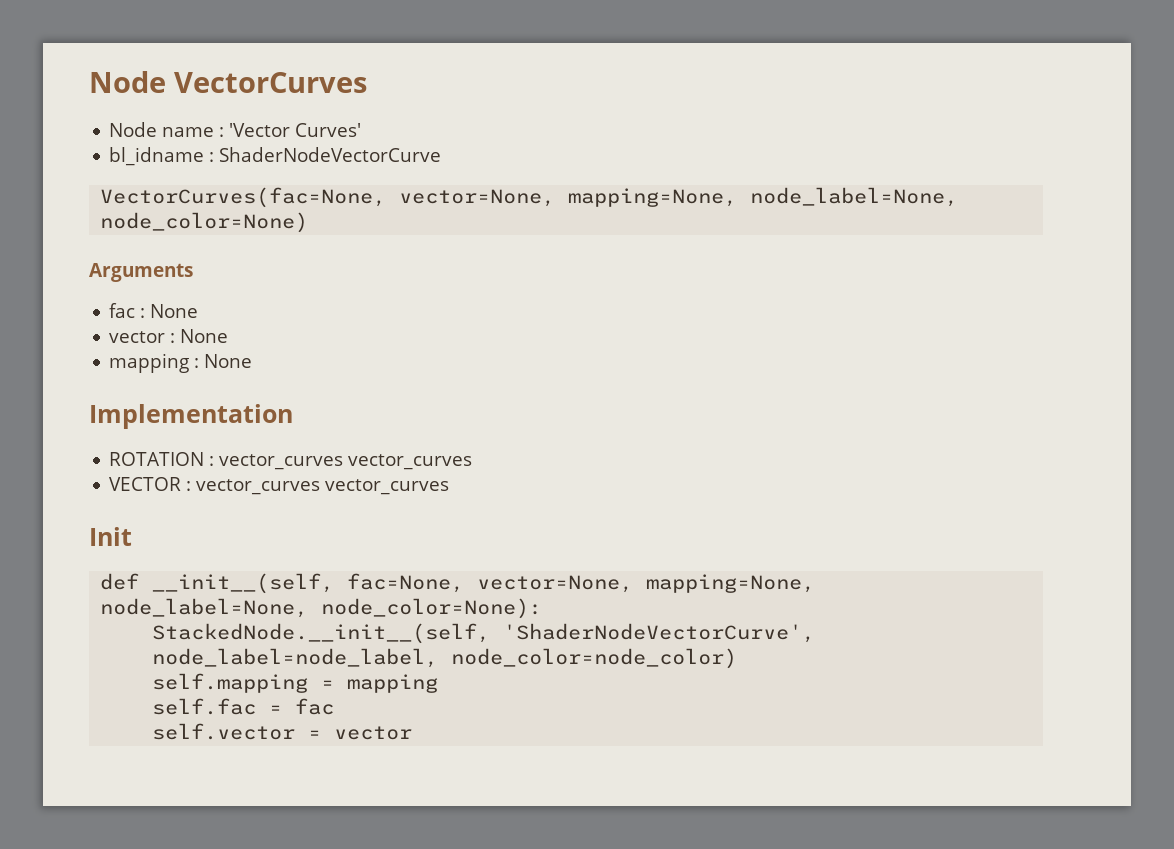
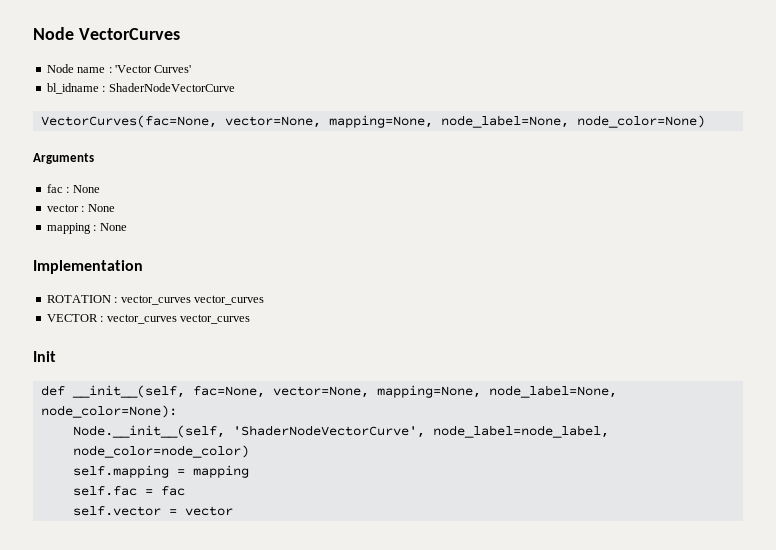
- StackedNode.__init__(self, 'ShaderNodeVectorCurve', node_label=node_label, node_color=node_color)
+ Node.__init__(self, 'ShaderNodeVectorCurve', node_label=node_label, node_color=node_color)

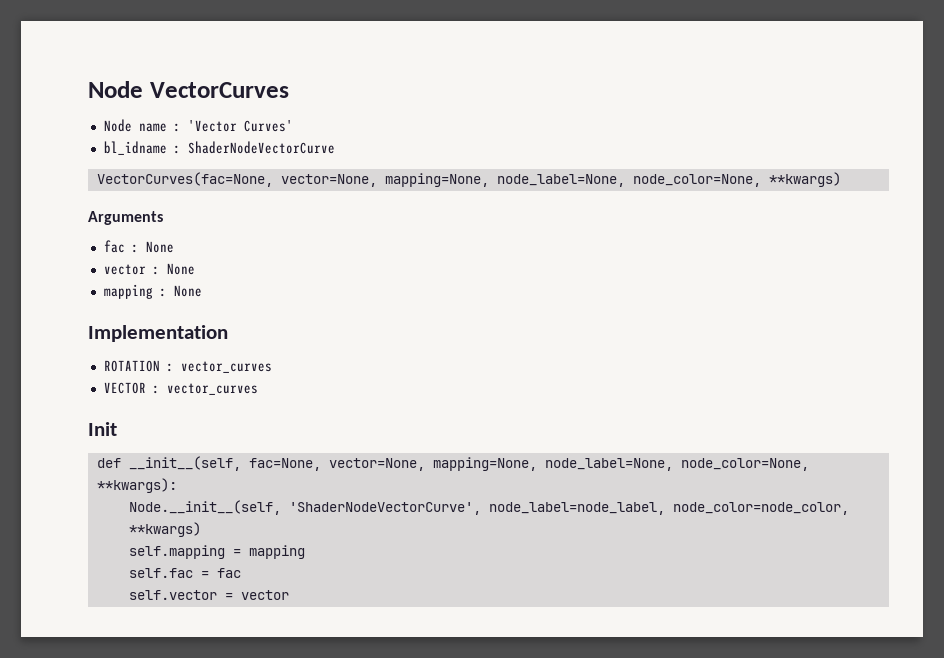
- VectorCurves(fac=None, vector=None, mapping=None, node_label=None, node_color=None)
+ VectorCurves(fac=None, vector=None, mapping=None, node_label=None, node_color=None, **kwargs)
- ROTATION : vector_curves vector_curves
+ ROTATION : vector_curves
- VECTOR : vector_curves vector_curves
+ VECTOR : vector_curves
- def __init__(self, fac=None, vector=None, mapping=None, node_label=None, node_color=None):
+ def __init__(self, fac=None, vector=None, mapping=None, node_label=None, node_color=None, **kwargs):
- Node.__init__(self, 'ShaderNodeVectorCurve', node_label=node_label, node_color=node_color)
+ Node.__init__(self, 'ShaderNodeVectorCurve', node_label=node_label, node_color=node_color, **kwargs)

